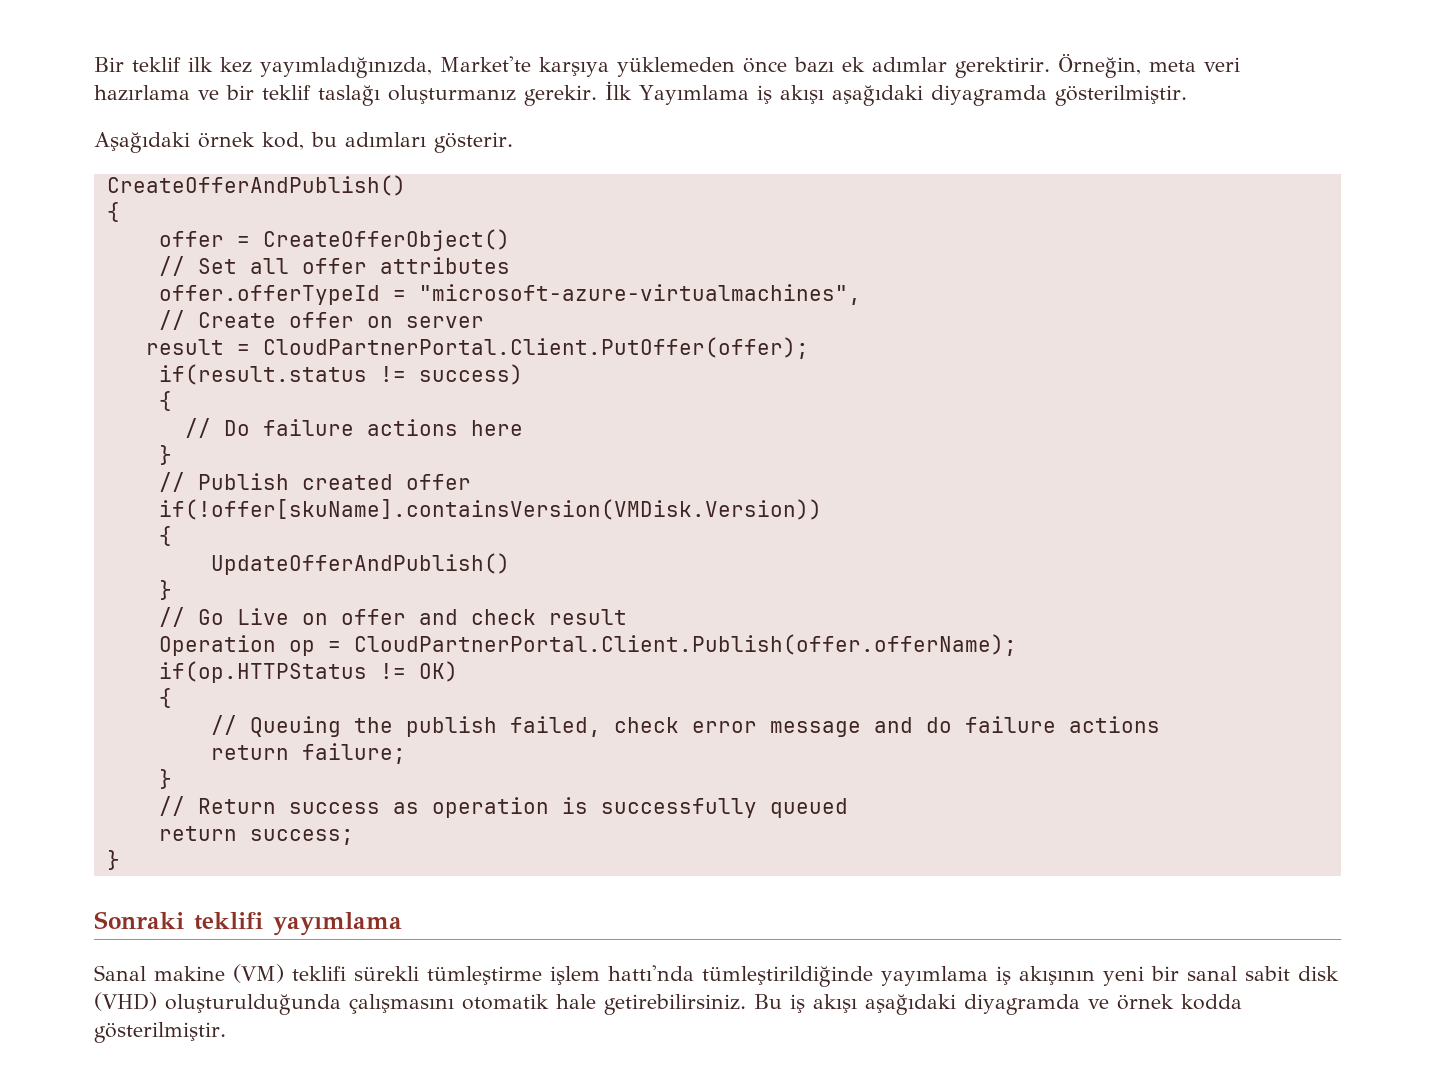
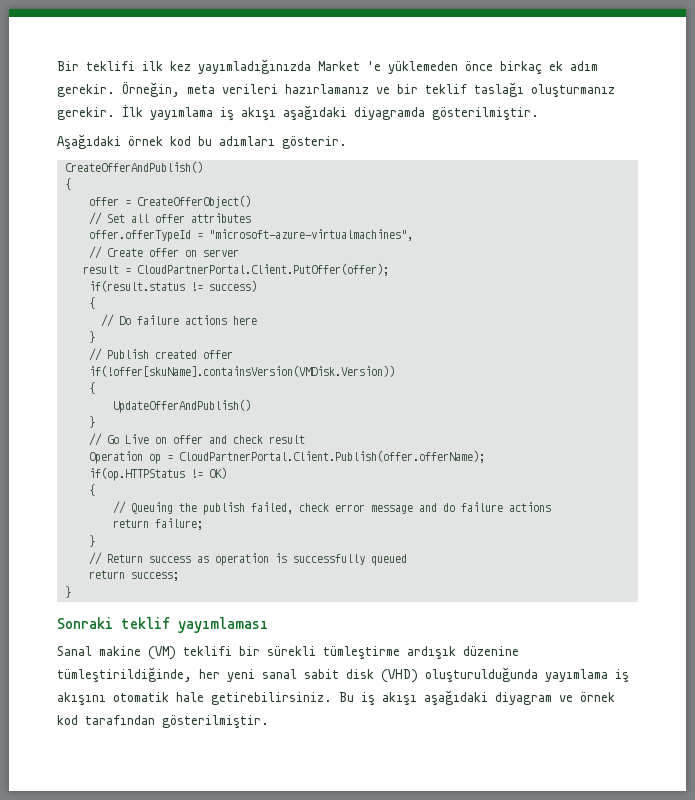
- Bir teklif ilk kez yayımladığınızda, Market'te karşıya yüklemeden önce bazı ek adımlar gerektirir. Örneğin, meta veri hazırlama ve bir teklif taslağı oluşturmanız gerekir.
+ Bir teklifi ilk kez yayımladığınızda Market 'e yüklemeden önce birkaç ek adım gerekir. Örneğin, meta verileri hazırlamanız ve bir teklif taslağı oluşturmanız gerekir.
- İlk Yayımlama iş akışı aşağıdaki diyagramda gösterilmiştir.
+ İlk yayımlama iş akışı aşağıdaki diyagramda gösterilmiştir.
- Aşağıdaki örnek kod, bu adımları gösterir.
+ Aşağıdaki örnek kod bu adımları gösterir.
- Sonraki teklifi yayımlama
+ Sonraki teklif yayımlaması
- Sanal makine (VM) teklifi sürekli tümleştirme işlem hattı'nda tümleştirildiğinde yayımlama iş akışının yeni bir sanal sabit disk (VHD) oluşturulduğunda çalışmasını otomatik hale getirebilirsiniz.
+ Sanal makine (VM) teklifi bir sürekli tümleştirme ardışık düzenine tümleştirildiğinde, her yeni sanal sabit disk (VHD) oluşturulduğunda yayımlama iş akışını otomatik hale getirebilirsiniz.
- Bu iş akışı aşağıdaki diyagramda ve örnek kodda gösterilmiştir.
+ Bu iş akışı aşağıdaki diyagram ve örnek kod tarafından gösterilmiştir.

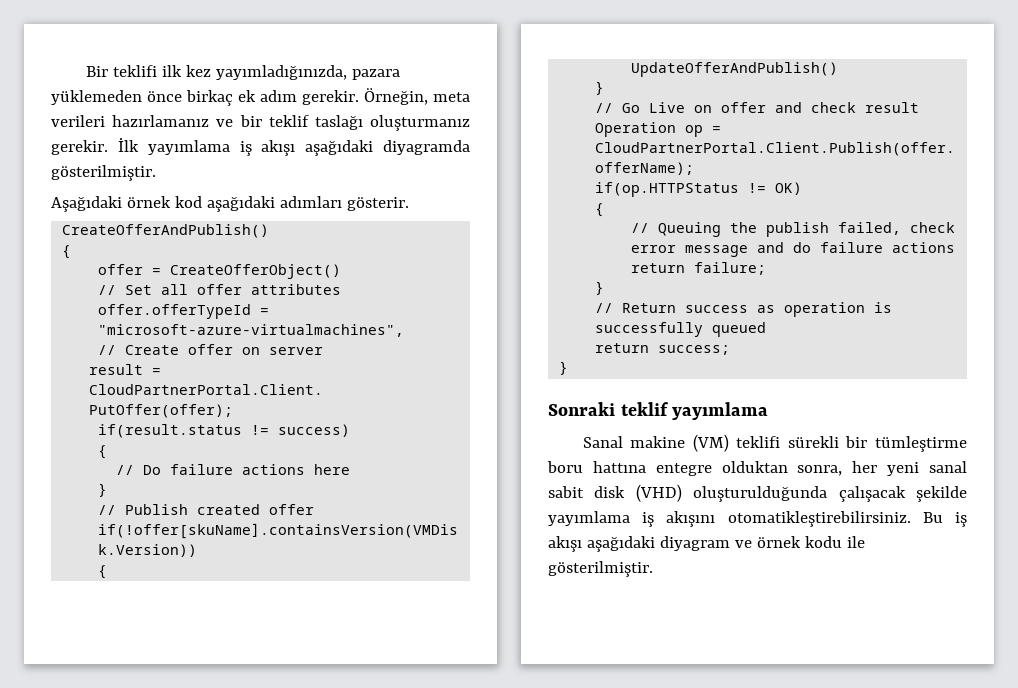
- Bir teklifi ilk kez yayımladığınızda Market 'e yüklemeden önce birkaç ek adım gerekir.
+ Bir teklifi ilk kez yayımladığınızda, pazara yüklemeden önce birkaç ek adım gerekir.
- Aşağıdaki örnek kod bu adımları gösterir.
+ Aşağıdaki örnek kod aşağıdaki adımları gösterir.
- Sonraki teklif yayımlaması
+ Sonraki teklif yayımlama
- Sanal makine (VM) teklifi bir sürekli tümleştirme ardışık düzenine tümleştirildiğinde, her yeni sanal sabit disk (VHD) oluşturulduğunda yayımlama iş akışını otomatik hale getirebilirsiniz.
+ Sanal makine (VM) teklifi sürekli bir tümleştirme boru hattına entegre olduktan sonra, her yeni sanal sabit disk (VHD) oluşturulduğunda çalışacak şekilde yayımlama iş akışını otomatikleştirebilirsiniz.
- Bu iş akışı aşağıdaki diyagram ve örnek kod tarafından gösterilmiştir.
+ Bu iş akışı aşağıdaki diyagram ve örnek kodu ile gösterilmiştir.

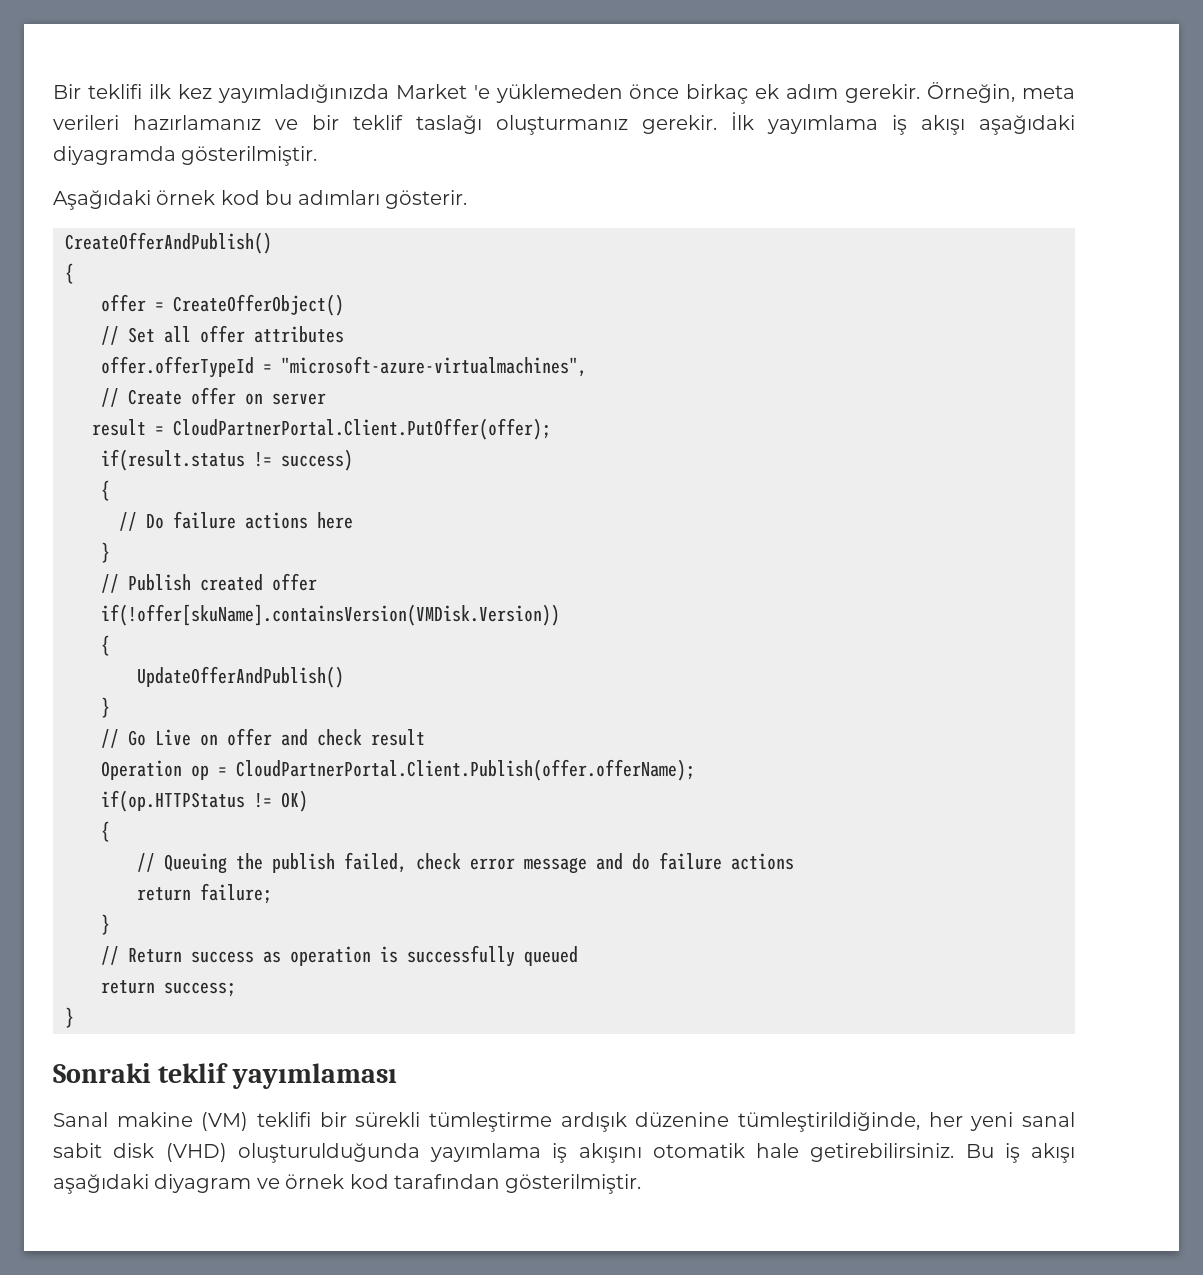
- Bir teklifi ilk kez yayımladığınızda, pazara yüklemeden önce birkaç ek adım gerekir.
+ Bir teklifi ilk kez yayımladığınızda Market 'e yüklemeden önce birkaç ek adım gerekir.
- Aşağıdaki örnek kod aşağıdaki adımları gösterir.
+ Aşağıdaki örnek kod bu adımları gösterir.
- Sonraki teklif yayımlama
+ Sonraki teklif yayımlaması
- Sanal makine (VM) teklifi sürekli bir tümleştirme boru hattına entegre olduktan sonra, her yeni sanal sabit disk (VHD) oluşturulduğunda çalışacak şekilde yayımlama iş akışını otomatikleştirebilirsiniz.
+ Sanal makine (VM) teklifi bir sürekli tümleştirme ardışık düzenine tümleştirildiğinde, her yeni sanal sabit disk (VHD) oluşturulduğunda yayımlama iş akışını otomatik hale getirebilirsiniz.
- Bu iş akışı aşağıdaki diyagram ve örnek kodu ile gösterilmiştir.
+ Bu iş akışı aşağıdaki diyagram ve örnek kod tarafından gösterilmiştir.

